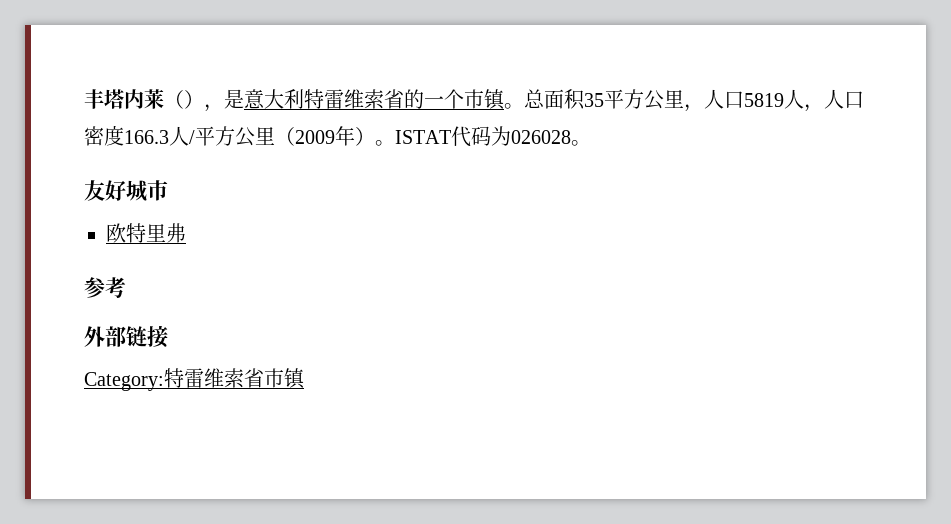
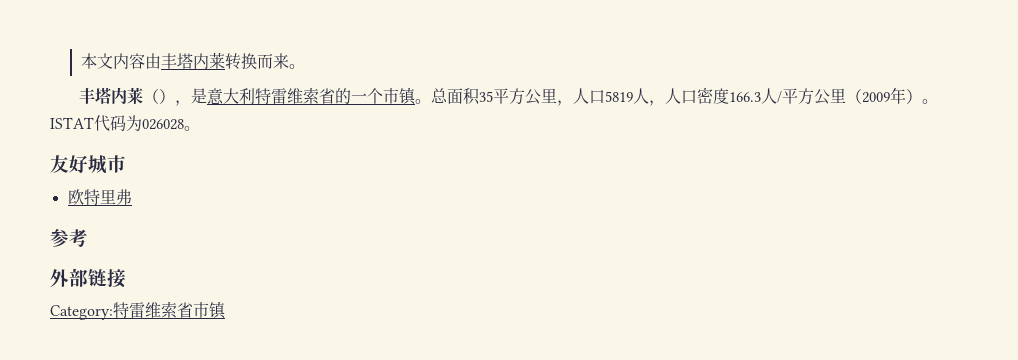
+ 本文内容由丰塔内莱转换而来。

